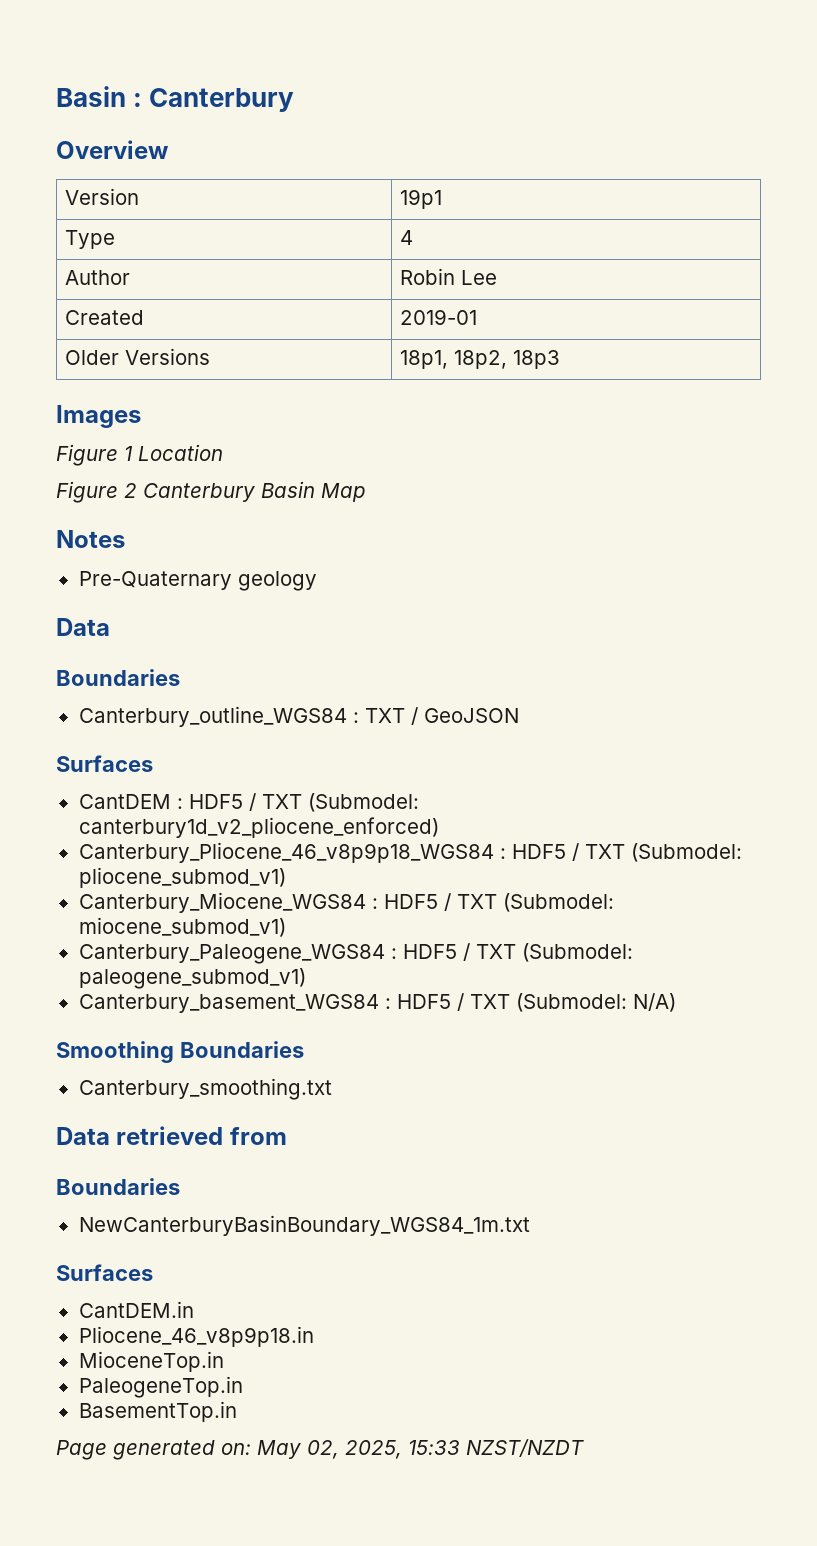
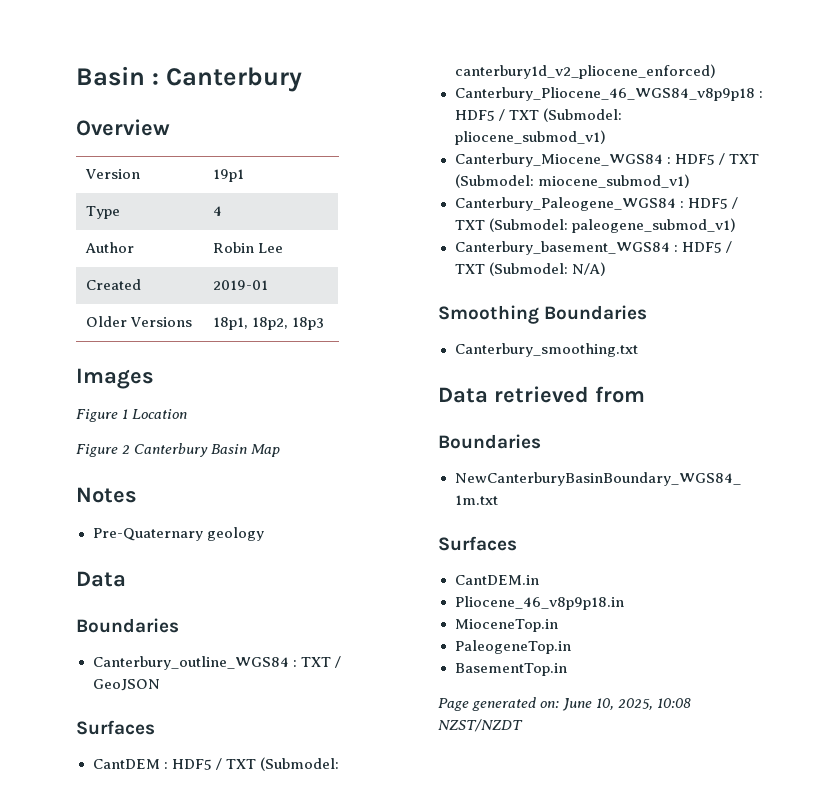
- Canterbury_Pliocene_46_v8p9p18_WGS84 : HDF5 / TXT (Submodel: pliocene_submod_v1)
+ Canterbury_Pliocene_46_WGS84_v8p9p18 : HDF5 / TXT (Submodel: pliocene_submod_v1)
- Page generated on: May 02, 2025, 15:33 NZST/NZDT
+ Page generated on: June 10, 2025, 10:08 NZST/NZDT

